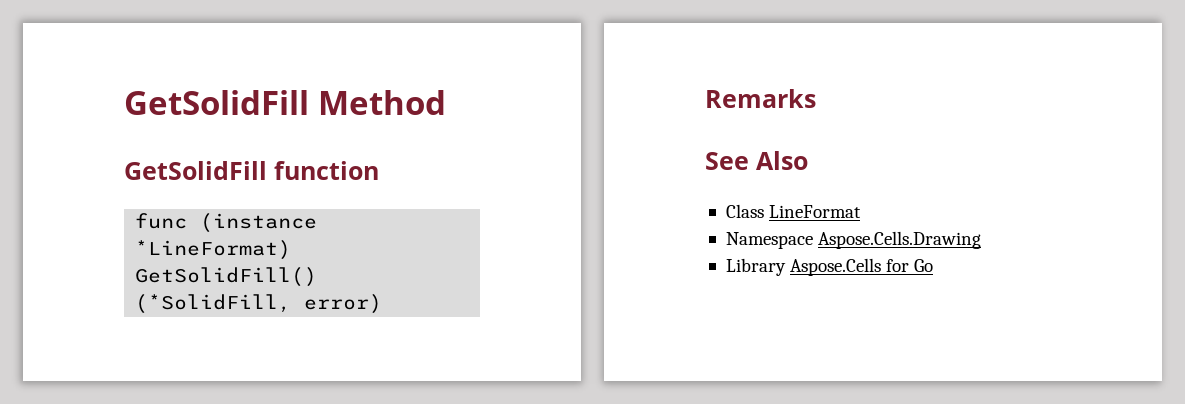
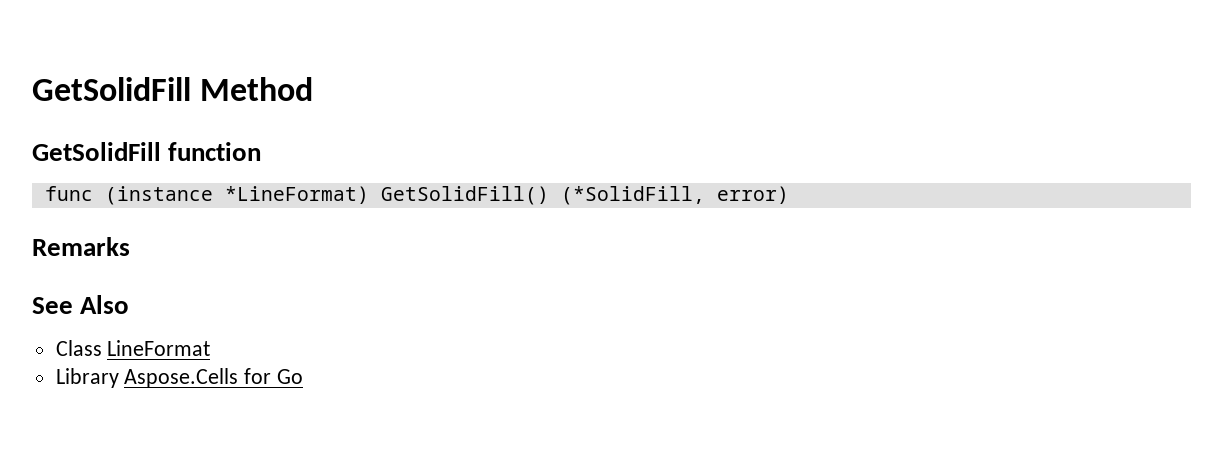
- Namespace Aspose.Cells.Drawing

